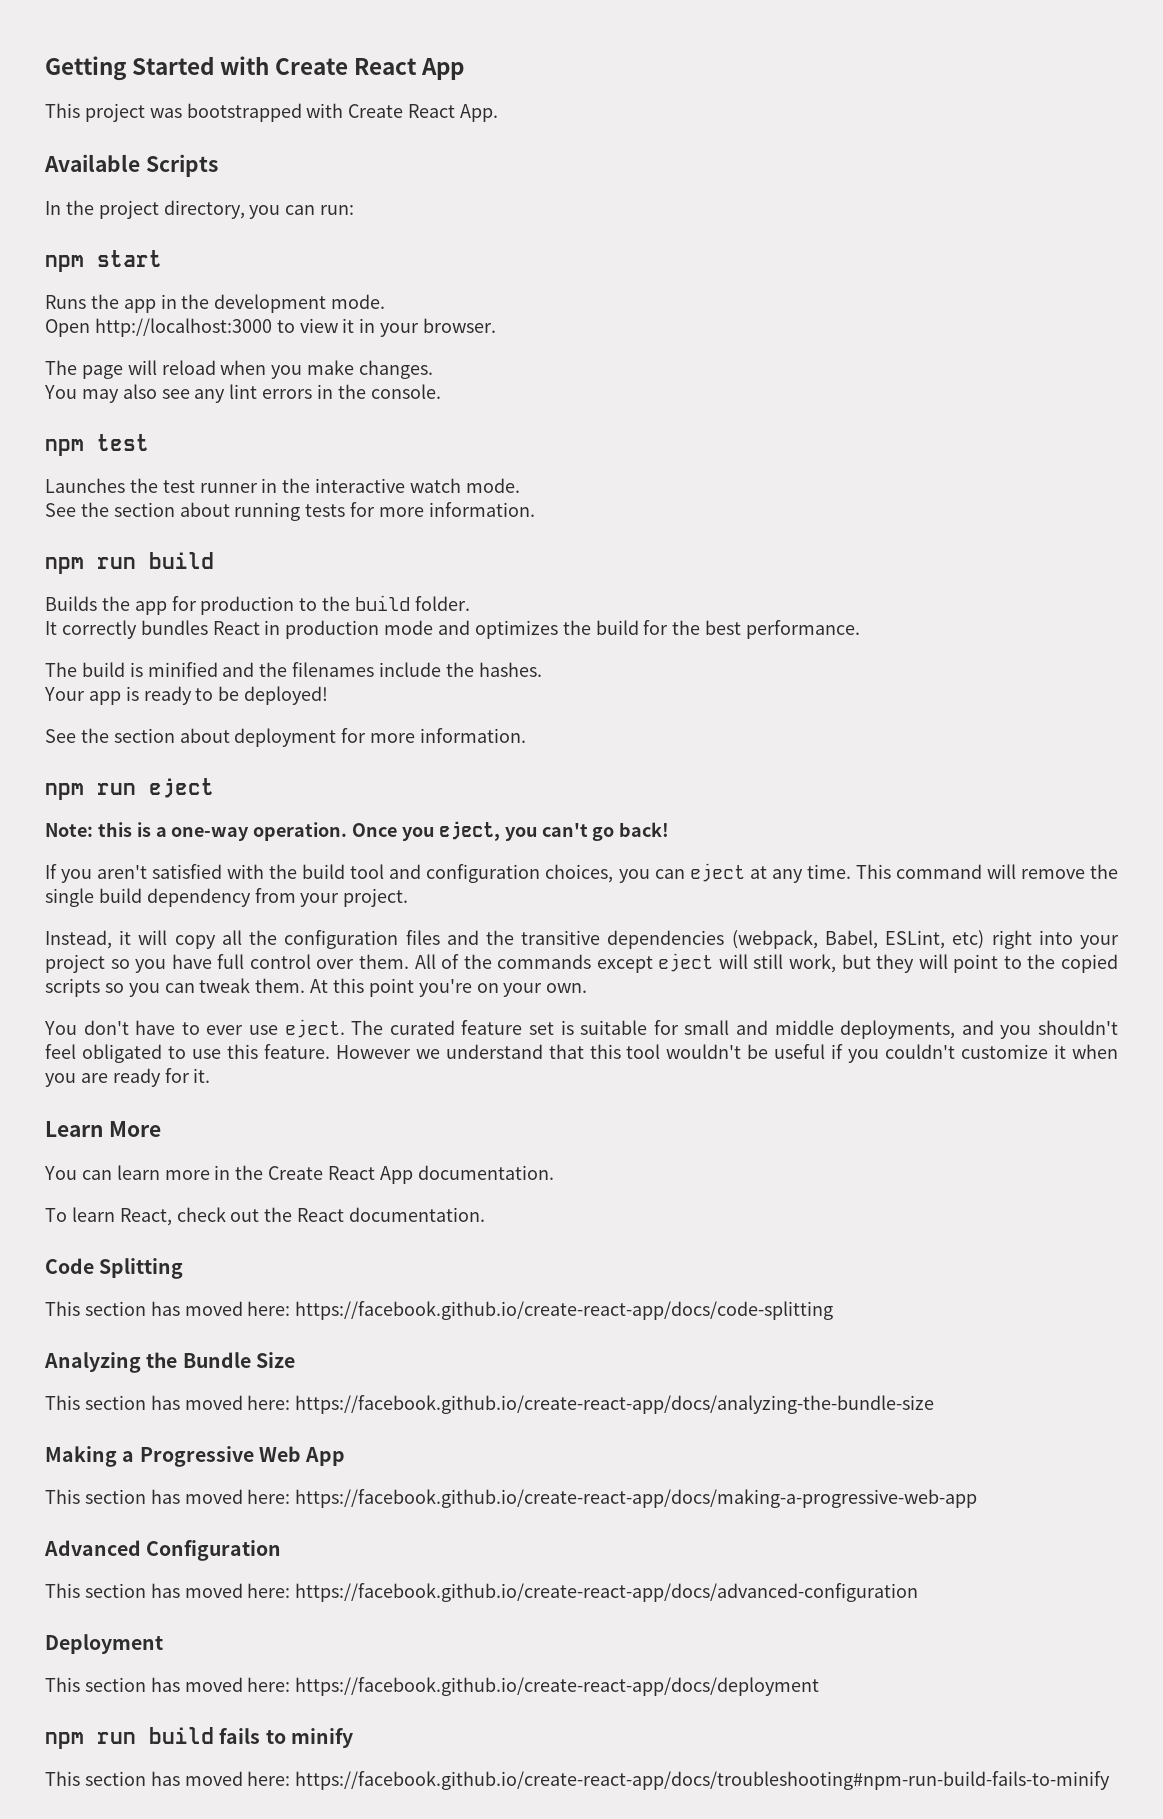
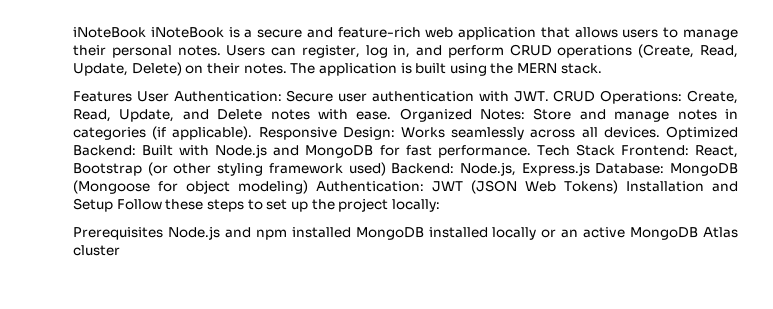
- Getting Started with Create React App
- This project was bootstrapped with Create React App.
- Available Scripts
- In the project directory, you can run:
- npm start
- Runs the app in the development mode.
- Open http://localhost:3000 to view it in your browser.
- The page will reload when you make changes.
- You may also see any lint errors in the console.
- npm test
- Launches the test runner in the interactive watch mode.
- See the section about running tests for more information.
- npm run build
- Builds the app for production to the build folder.
- It correctly bundles React in production mode and optimizes the build for the best performance.
- The build is minified and the filenames include the hashes.
- Your app is ready to be deployed!
- See the section about deployment for more information.
- npm run eject
- Note: this is a one-way operation. Once you eject, you can't go back!
- If you aren't satisfied with the build tool and configuration choices, you can eject at any time. This command will remove the single build dependency from your project.
- Instead, it will copy all the configuration files and the transitive dependencies (webpack, Babel, ESLint, etc) right into your project so you have full control over them. All of the commands except eject will still work, but they will point to the copied scripts so you can tweak them. At this point you're on your own.
- You don't have to ever use eject. The curated feature set is suitable for small and middle deployments, and you shouldn't feel obligated to use this feature. However we understand that this tool wouldn't be useful if you couldn't customize it when you are ready for it.
- Learn More
- You can learn more in the Create React App documentation.
- To learn React, check out the React documentation.
- Code Splitting
- This section has moved here: https://facebook.github.io/create-react-app/docs/code-splitting
- Analyzing the Bundle Size
- This section has moved here: https://facebook.github.io/create-react-app/docs/analyzing-the-bundle-size
- Making a Progressive Web App
- This section has moved here: https://facebook.github.io/create-react-app/docs/making-a-progressive-web-app
- Advanced Configuration
- This section has moved here: https://facebook.github.io/create-react-app/docs/advanced-configuration
- Deployment
- This section has moved here: https://facebook.github.io/create-react-app/docs/deployment
- npm run build fails to minify
- This section has moved here: https://facebook.github.io/create-react-app/docs/troubleshooting#npm-run-build-fails-to-minify
+ iNoteBook iNoteBook is a secure and feature-rich web application that allows users to manage their personal notes. Users can register, log in, and perform CRUD operations (Create, Read, Update, Delete) on their notes. The application is built using the MERN stack.
+ Features User Authentication: Secure user authentication with JWT. CRUD Operations: Create, Read, Update, and Delete notes with ease. Organized Notes: Store and manage notes in categories (if applicable). Responsive Design: Works seamlessly across all devices. Optimized Backend: Built with Node.js and MongoDB for fast performance. Tech Stack Frontend: React, Bootstrap (or other styling framework used) Backend: Node.js, Express.js Database: MongoDB (Mongoose for object modeling) Authentication: JWT (JSON Web Tokens) Installation and Setup Follow these steps to set up the project locally:
+ Prerequisites Node.js and npm installed MongoDB installed locally or an active MongoDB Atlas cluster

